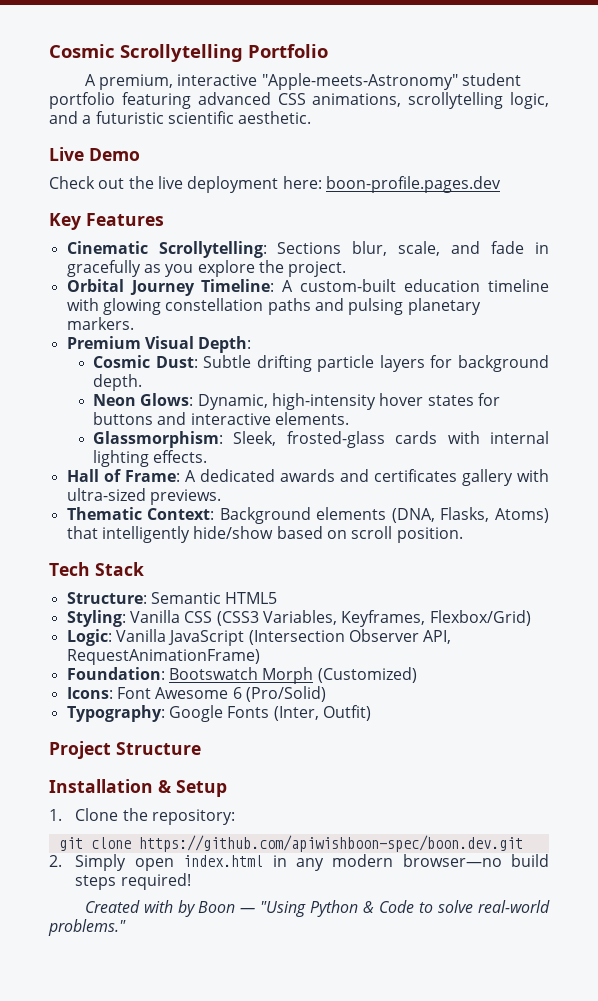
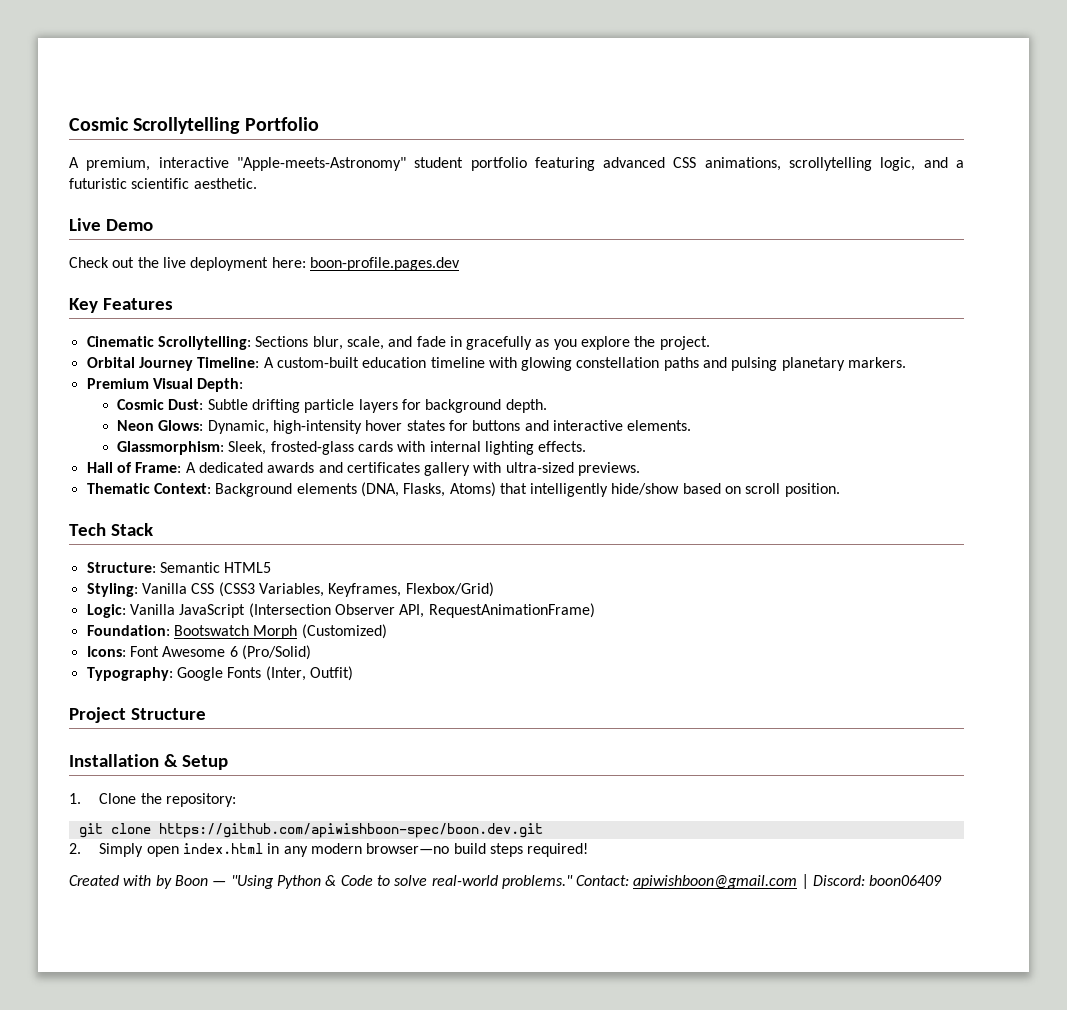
+ Contact: apiwishboon@gmail.com | Discord: boon06409

